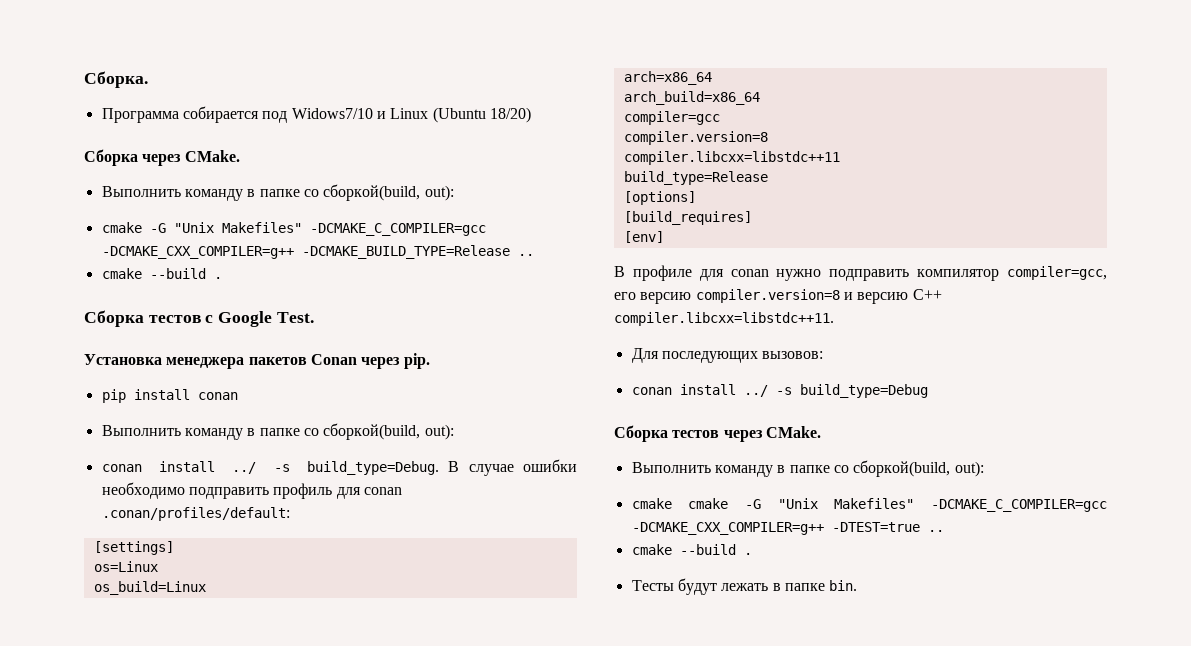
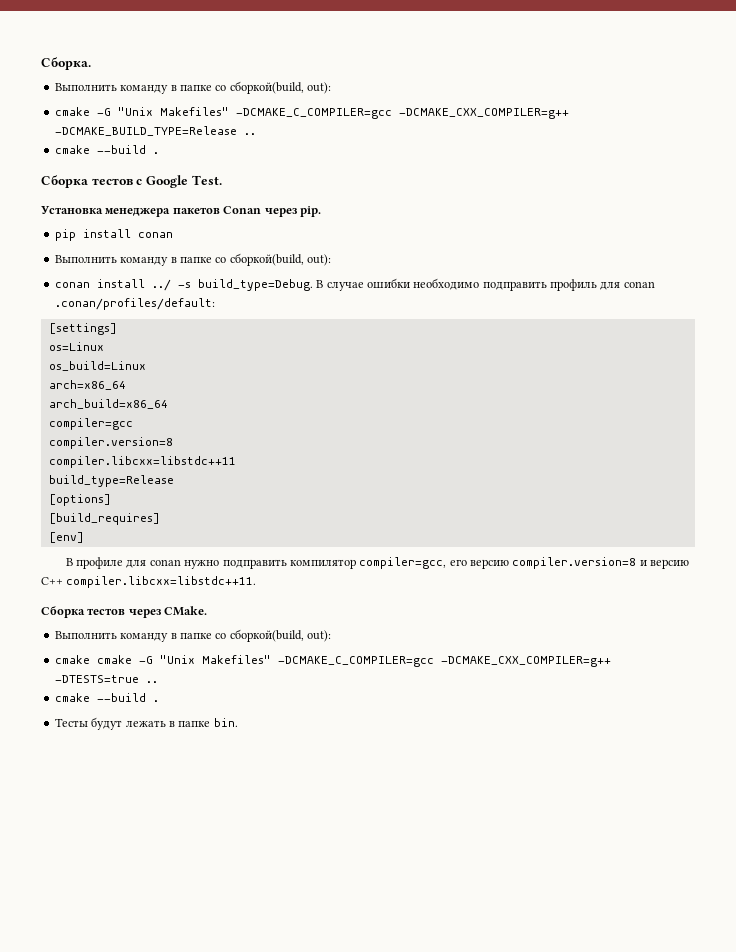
- Программа собирается под Widows7/10 и Linux (Ubuntu 18/20)
- Сборка через CMake.
- Для последующих вызовов:
- conan install ../ -s build_type=Debug
- cmake cmake -G "Unix Makefiles" -DCMAKE_C_COMPILER=gcc -DCMAKE_CXX_COMPILER=g++ -DTEST=true ..
+ cmake cmake -G "Unix Makefiles" -DCMAKE_C_COMPILER=gcc -DCMAKE_CXX_COMPILER=g++ -DTESTS=true ..

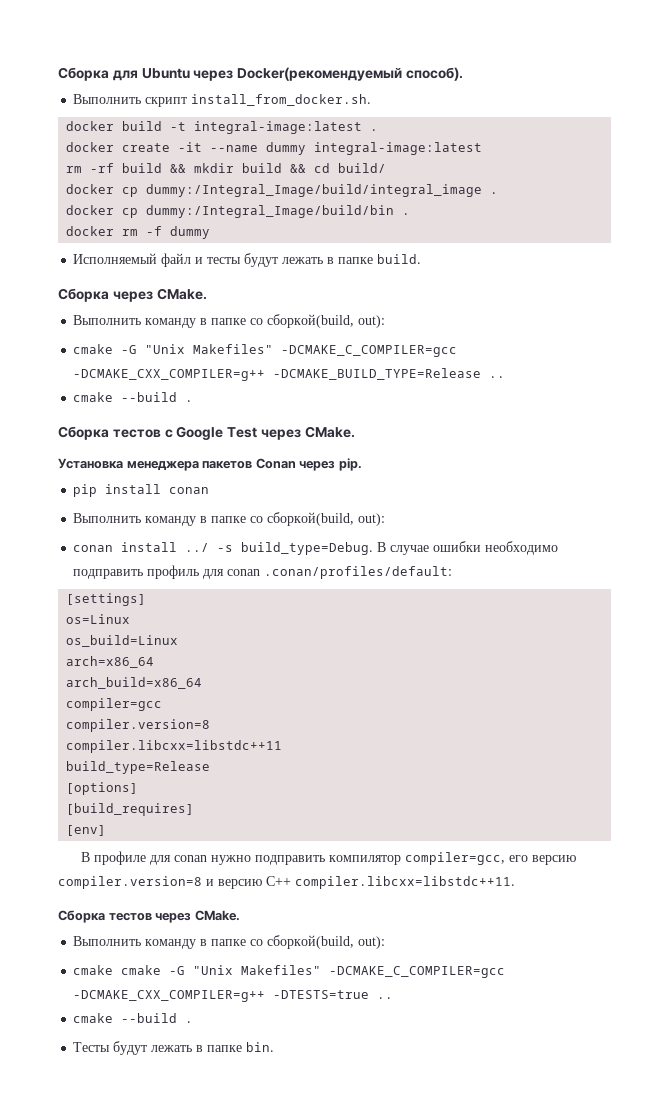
- Сборка.
+ Сборка для Ubuntu через Docker(рекомендуемый способ).
+ Выполнить скрипт install_from_docker.sh.
+ docker build -t integral-image:latest .
+ docker create -it --name dummy integral-image:latest
+ rm -rf build && mkdir build && cd build/
+ docker cp dummy:/Integral_Image/build/integral_image .
+ docker cp dummy:/Integral_Image/build/bin .
+ docker rm -f dummy
+ Исполняемый файл и тесты будут лежать в папке build.
+ Сборка через CMake.
- Сборка тестов с Google Test.
+ Сборка тестов с Google Test через CMake.

